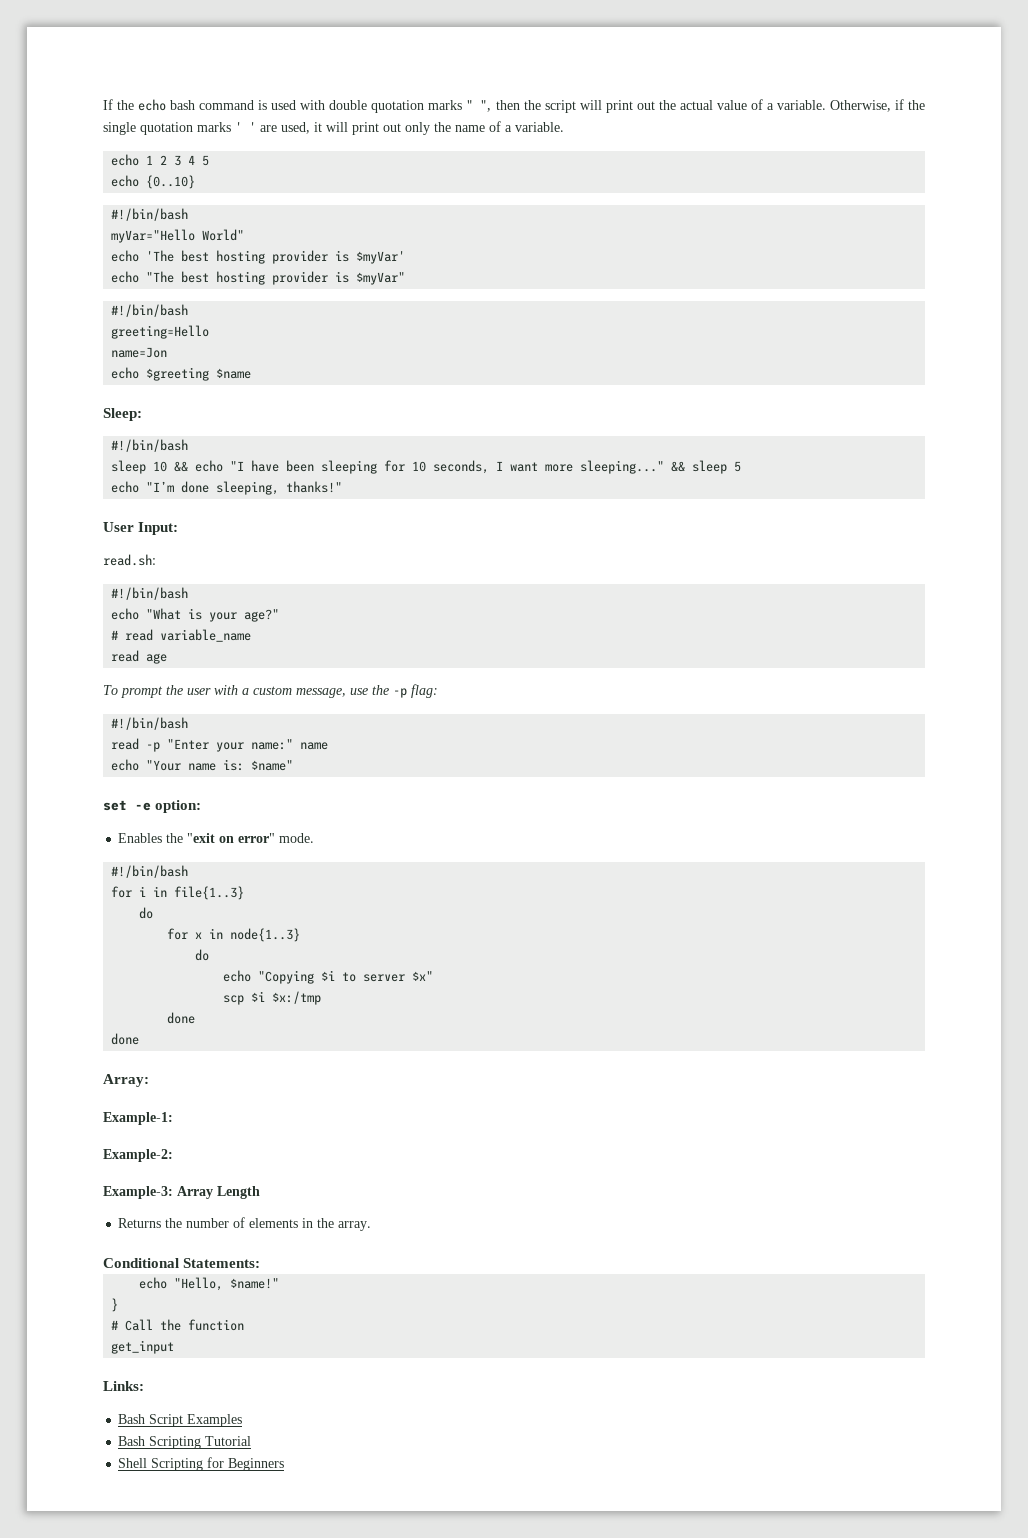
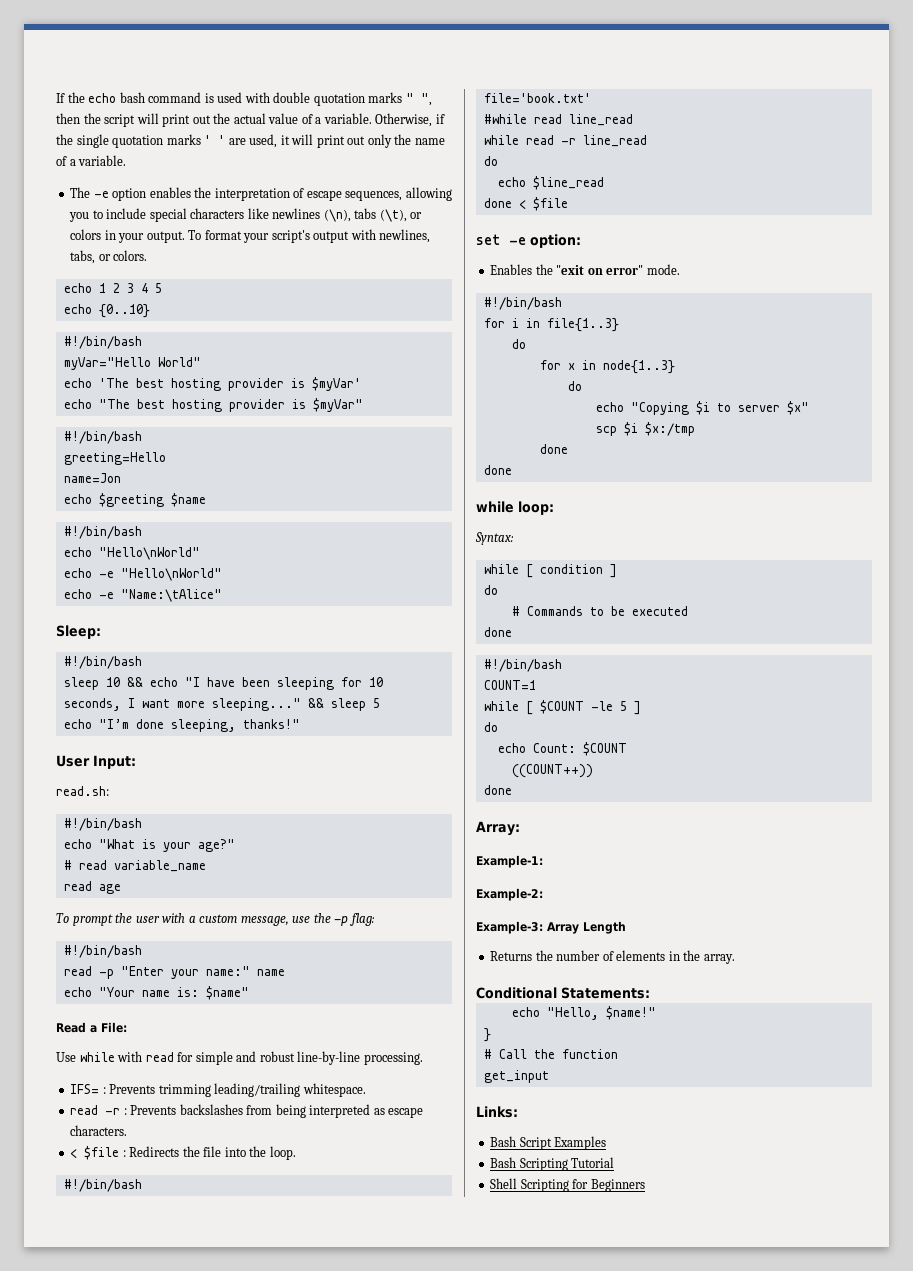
+ The -e option enables the interpretation of escape sequences, allowing you to include special characters like newlines (\n), tabs (\t), or colors in your output. To format your script's output with newlines, tabs, or colors.
  echo $greeting $name
+ #!/bin/bash
+ echo "Hello\nWorld"
+ echo -e "Hello\nWorld"
+ echo -e "Name:\tAlice"
+ Read a File:
+ Use while with read for simple and robust line-by-line processing.
+ IFS= : Prevents trimming leading/trailing whitespace.
+ read -r : Prevents backslashes from being interpreted as escape characters.
+ < $file : Redirects the file into the loop.
+ #!/bin/bash
+ file='book.txt'
+ #while read line_read
+ while read -r line_read
+ do
+ echo $line_read
+ done < $file
+ while loop:
+ Syntax:
+ while [ condition ]
+ do
+ # Commands to be executed
+ done
+ #!/bin/bash
+ COUNT=1
+ while [ $COUNT -le 5 ]
+ do
+ echo Count: $COUNT
+ ((COUNT++))
+ done

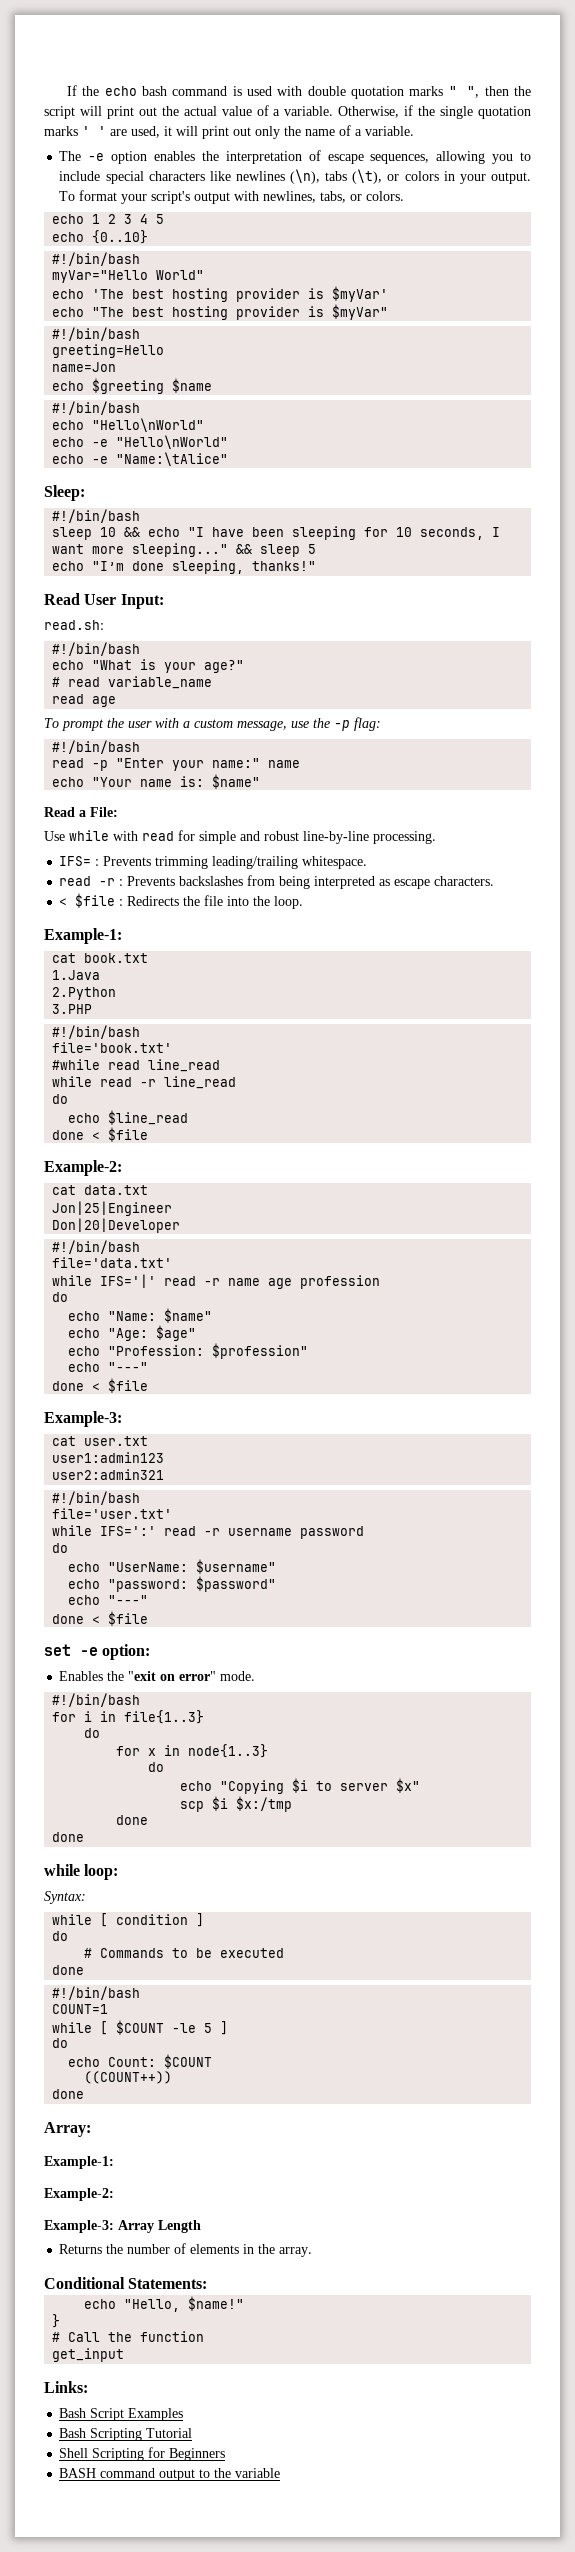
- User Input:
+ Read User Input:
  < $file : Redirects the file into the loop.
+ Example-1:
+ cat book.txt
+ 1.Java
+ 2.Python
+ 3.PHP
  echo $line_read
+ done < $file
+ Example-2:
+ cat data.txt
+ Jon|25|Engineer
+ Don|20|Developer
+ #!/bin/bash
+ file='data.txt'
+ while IFS='|' read -r name age profession
+ do
+ echo "Name: $name"
+ echo "Age: $age"
+ echo "Profession: $profession"
+ echo "---"
+ done < $file
+ Example-3:
+ cat user.txt
+ user1:admin123
+ user2:admin321
+ #!/bin/bash
+ file='user.txt'
+ while IFS=':' read -r username password
+ do
+ echo "UserName: $username"
+ echo "password: $password"
+ echo "---"
+ BASH command output to the variable

